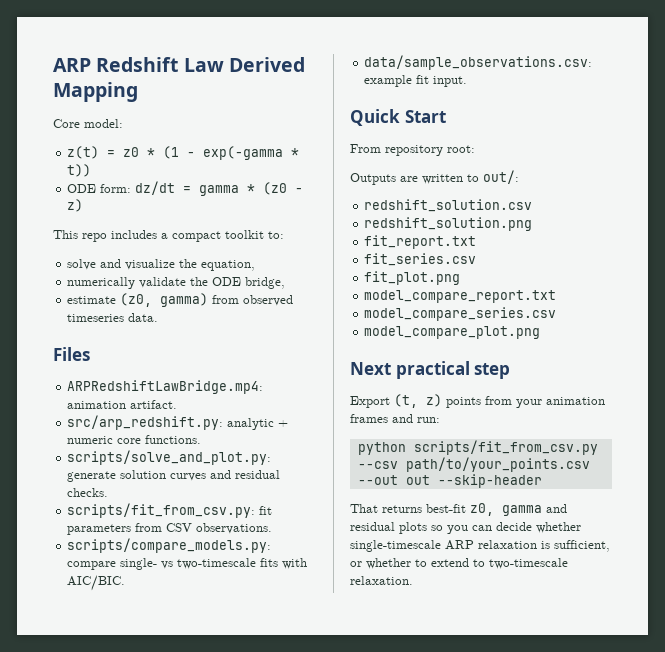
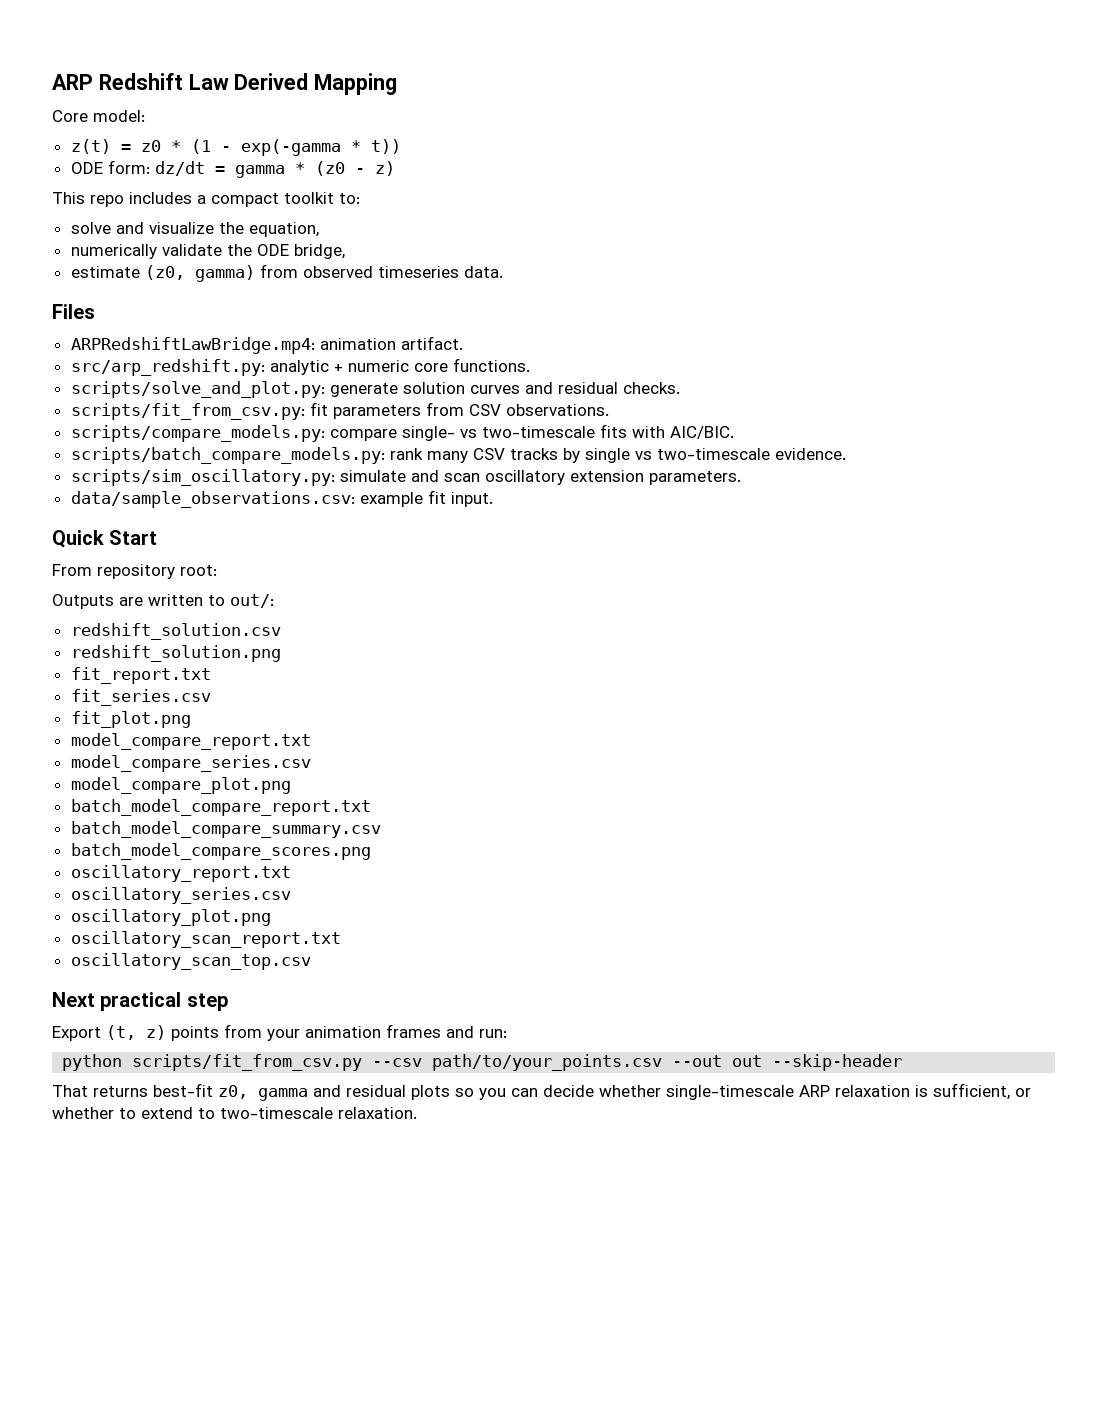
+ scripts/batch_compare_models.py: rank many CSV tracks by single vs two-timescale evidence.
+ scripts/sim_oscillatory.py: simulate and scan oscillatory extension parameters.
+ batch_model_compare_report.txt
+ batch_model_compare_summary.csv
+ batch_model_compare_scores.png
+ oscillatory_report.txt
+ oscillatory_series.csv
+ oscillatory_plot.png
+ oscillatory_scan_report.txt
+ oscillatory_scan_top.csv

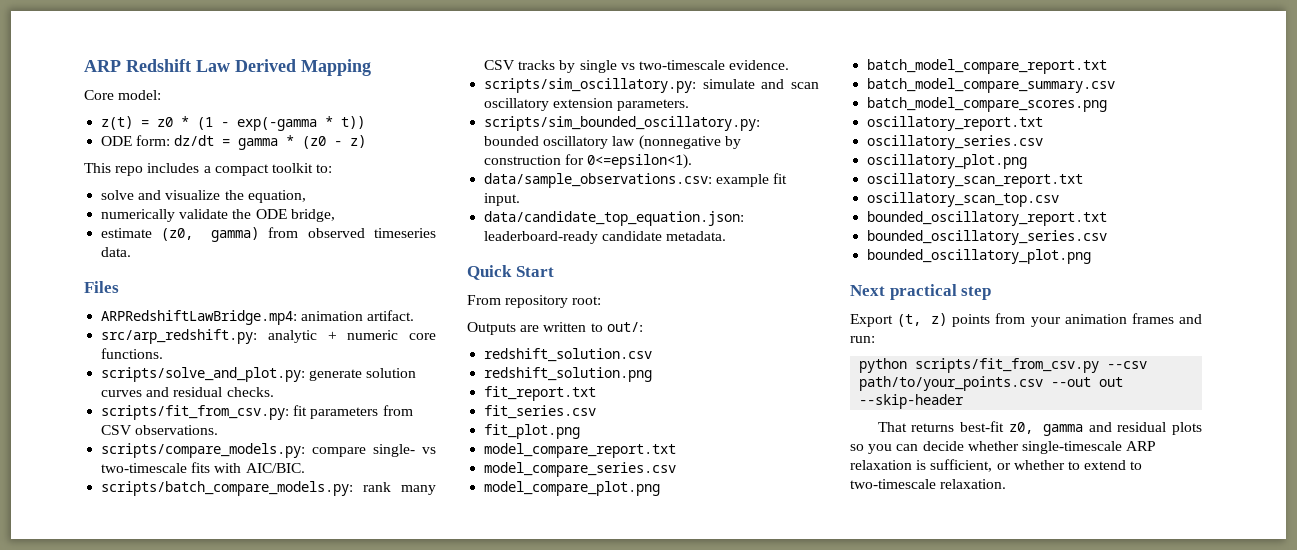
+ scripts/sim_bounded_oscillatory.py: bounded oscillatory law (nonnegative by construction for 0<=epsilon<1).
+ data/candidate_top_equation.json: leaderboard-ready candidate metadata.
+ bounded_oscillatory_report.txt
+ bounded_oscillatory_series.csv
+ bounded_oscillatory_plot.png

